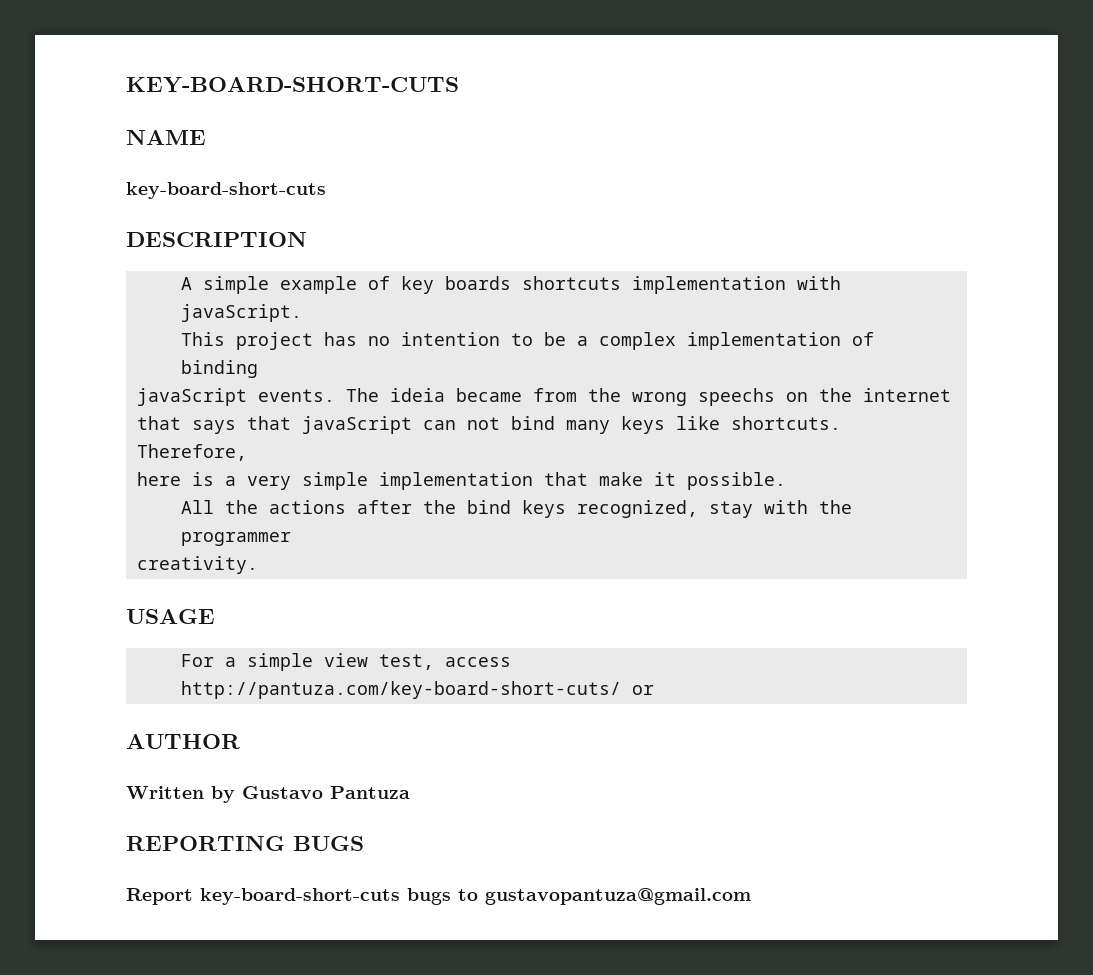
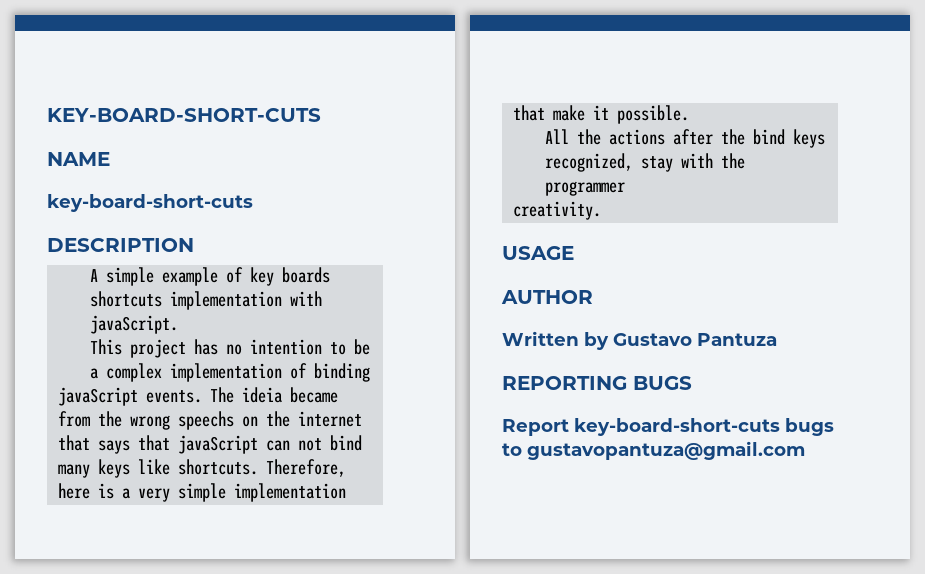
- For a simple view test, access http://pantuza.com/key-board-short-cuts/ or

